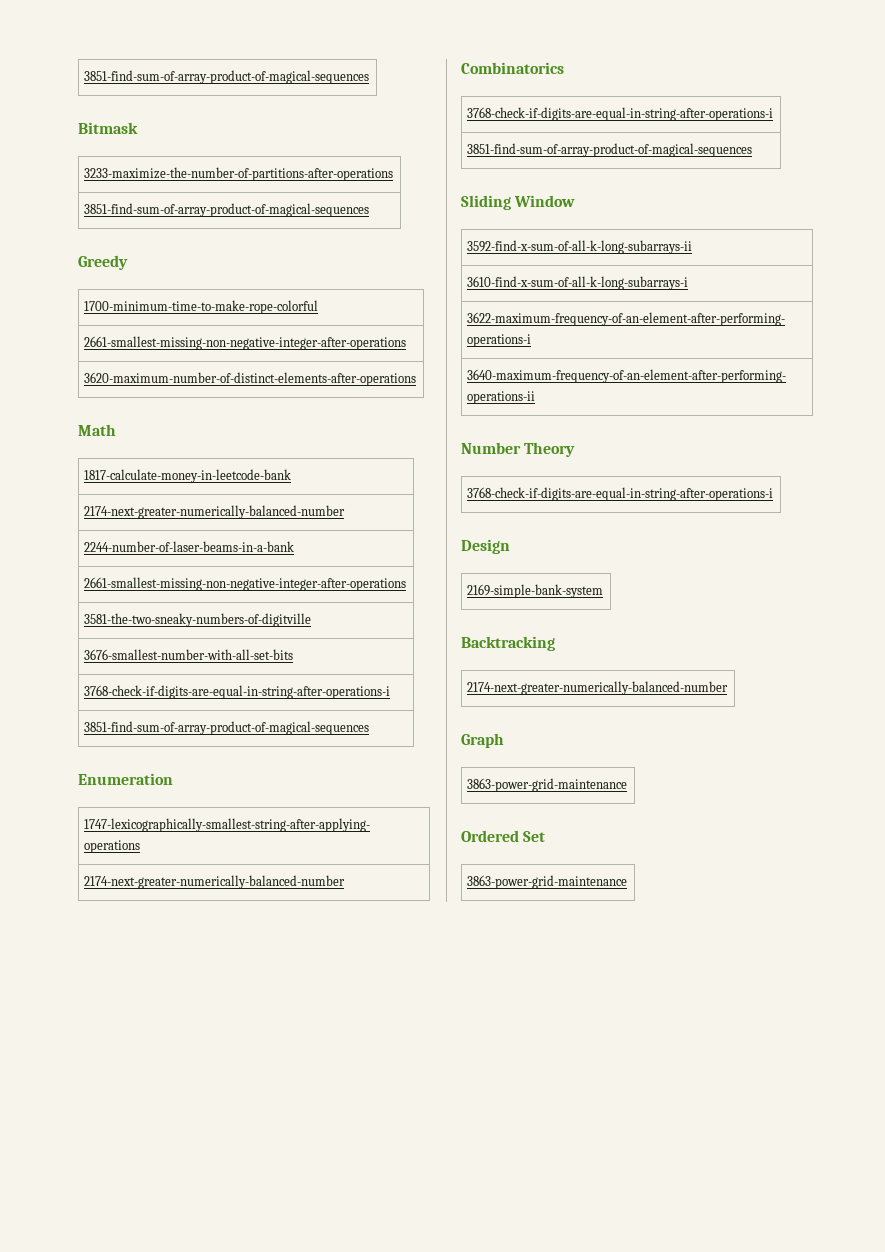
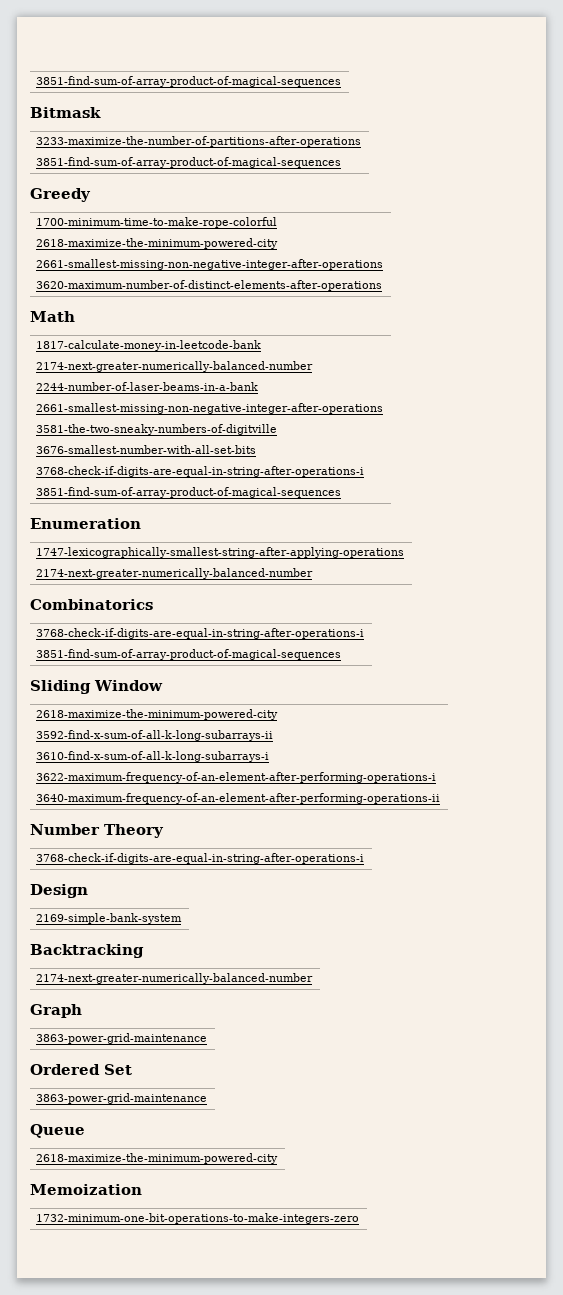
  1700-minimum-time-to-make-rope-colorful
+ 2618-maximize-the-minimum-powered-city
  Sliding Window
+ 2618-maximize-the-minimum-powered-city
+ Queue
+ 2618-maximize-the-minimum-powered-city
+ Memoization
+ 1732-minimum-one-bit-operations-to-make-integers-zero

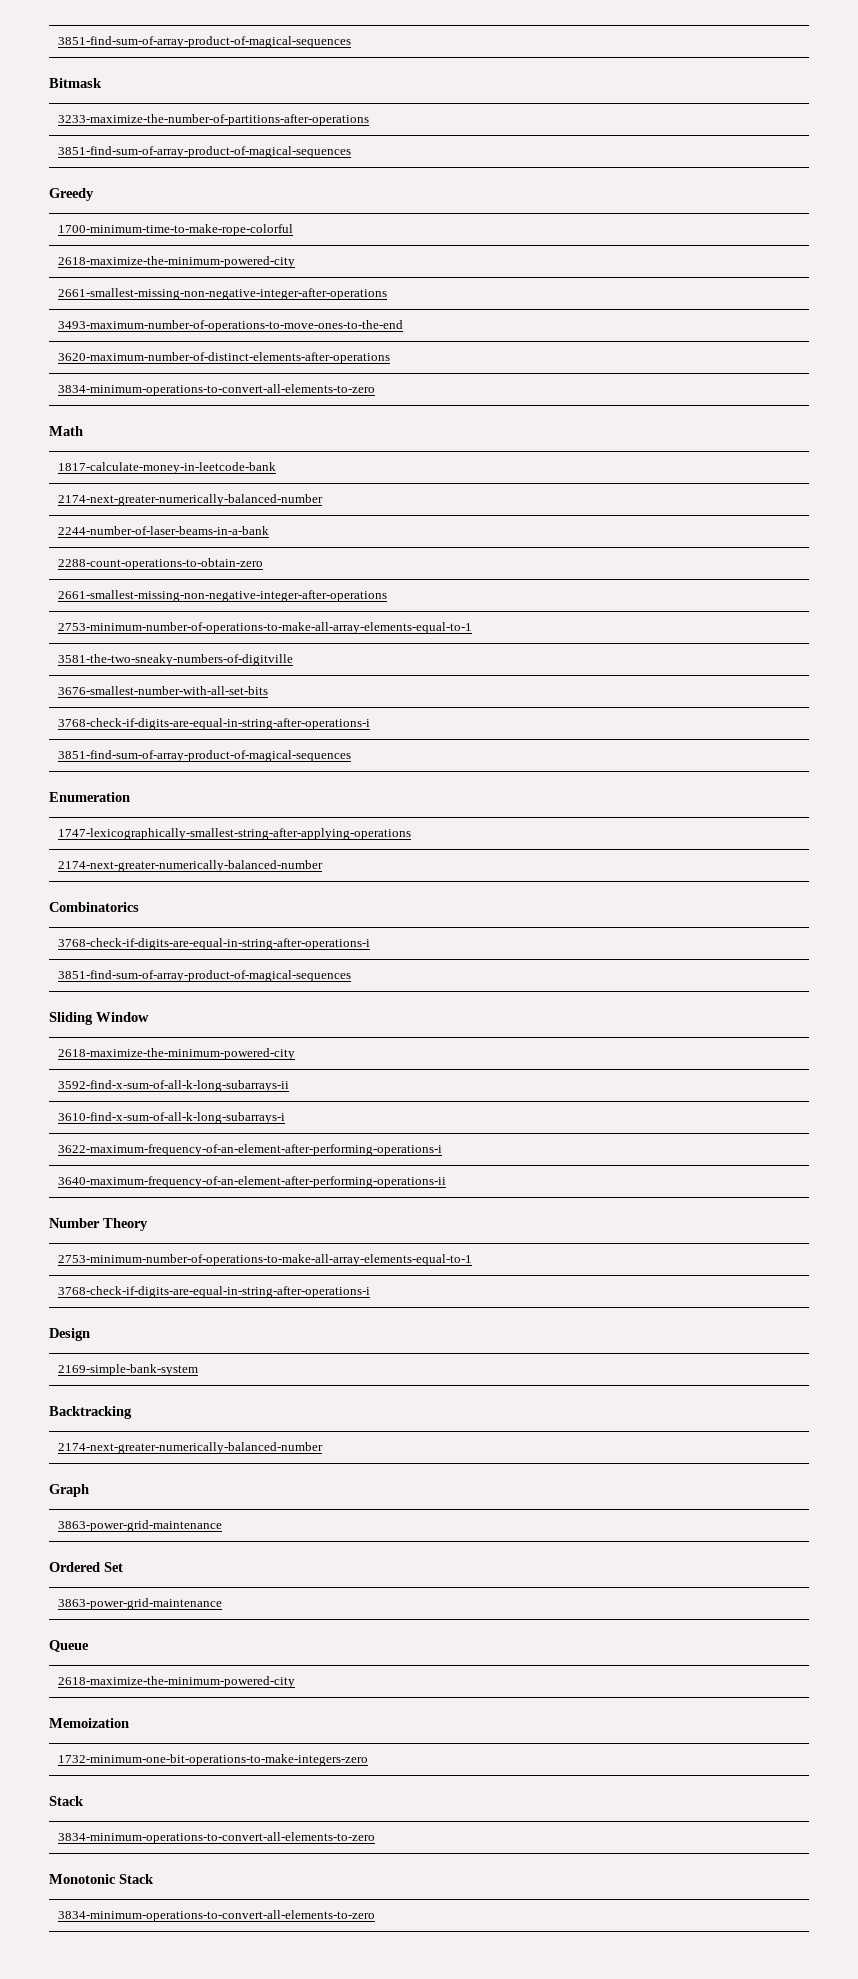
+ 3493-maximum-number-of-operations-to-move-ones-to-the-end
  3620-maximum-number-of-distinct-elements-after-operations
+ 3834-minimum-operations-to-convert-all-elements-to-zero
  2244-number-of-laser-beams-in-a-bank
+ 2288-count-operations-to-obtain-zero
  2661-smallest-missing-non-negative-integer-after-operations
+ 2753-minimum-number-of-operations-to-make-all-array-elements-equal-to-1
  Number Theory
+ 2753-minimum-number-of-operations-to-make-all-array-elements-equal-to-1
  1732-minimum-one-bit-operations-to-make-integers-zero
+ Stack
+ 3834-minimum-operations-to-convert-all-elements-to-zero
+ Monotonic Stack
+ 3834-minimum-operations-to-convert-all-elements-to-zero

